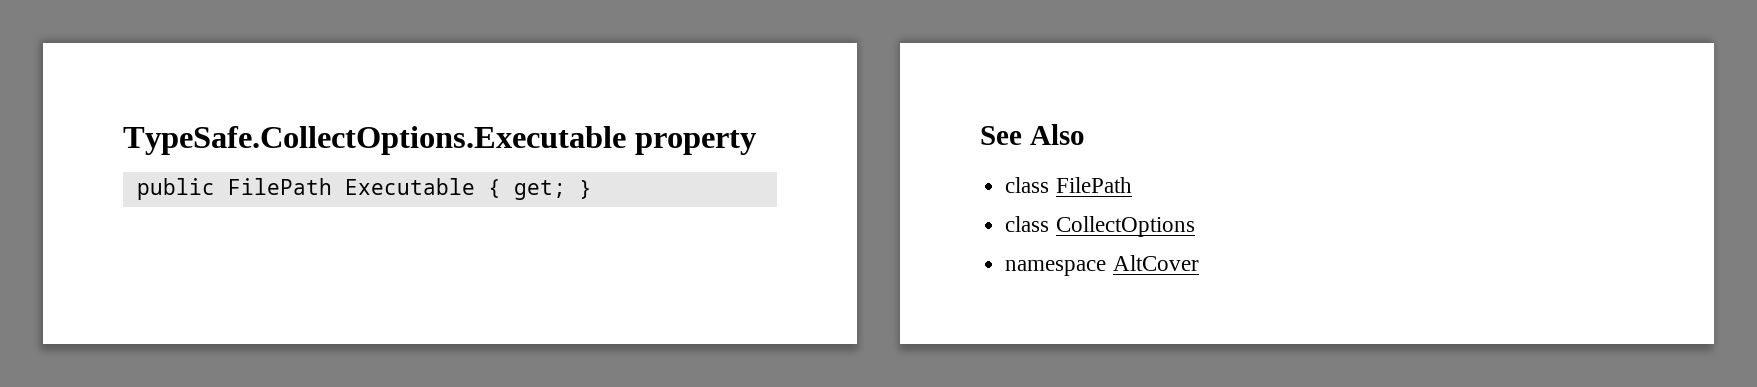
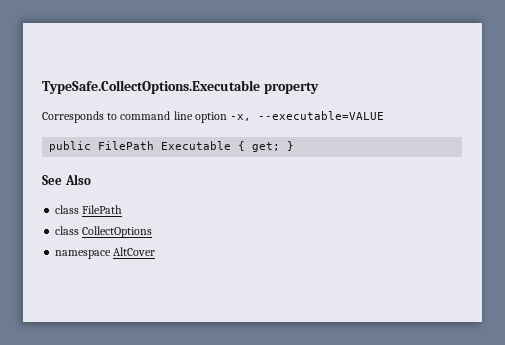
+ Corresponds to command line option -x, --executable=VALUE

